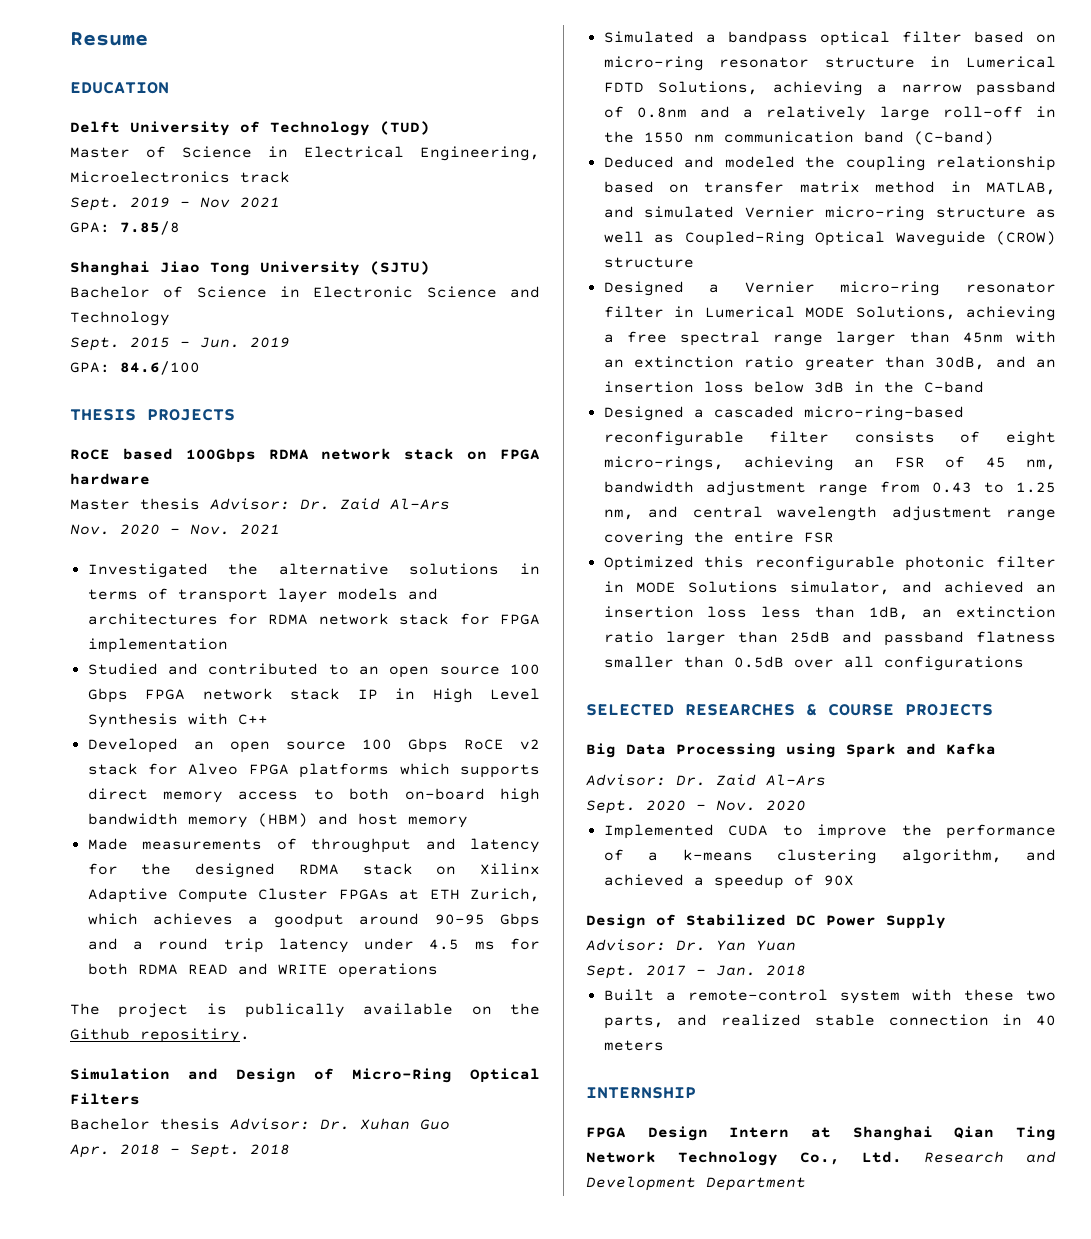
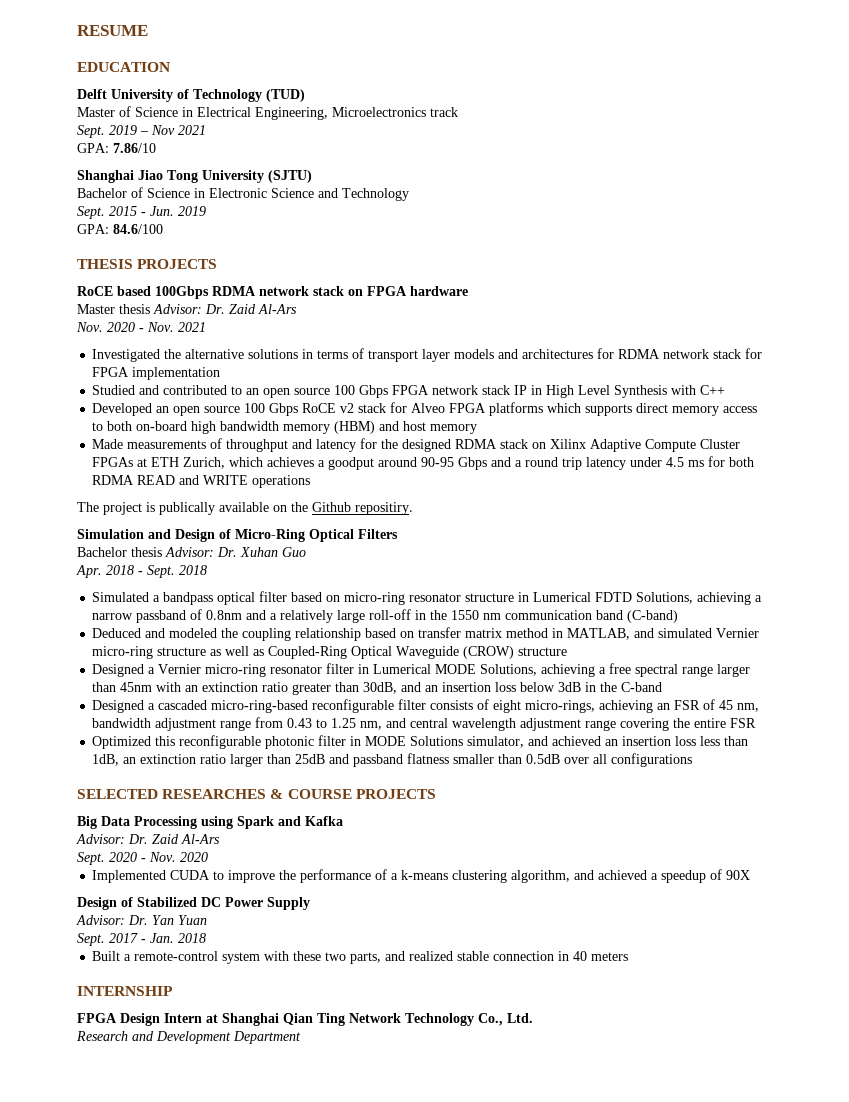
- Resume
+ RESUME
- GPA: 7.85/8
+ GPA: 7.86/10
- FPGA Design Intern at Shanghai Qian Ting Network Technology Co., Ltd. Research and Development Department
+ FPGA Design Intern at Shanghai Qian Ting Network Technology Co., Ltd.
+ Research and Development Department

